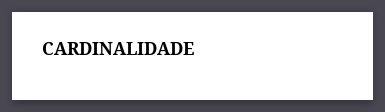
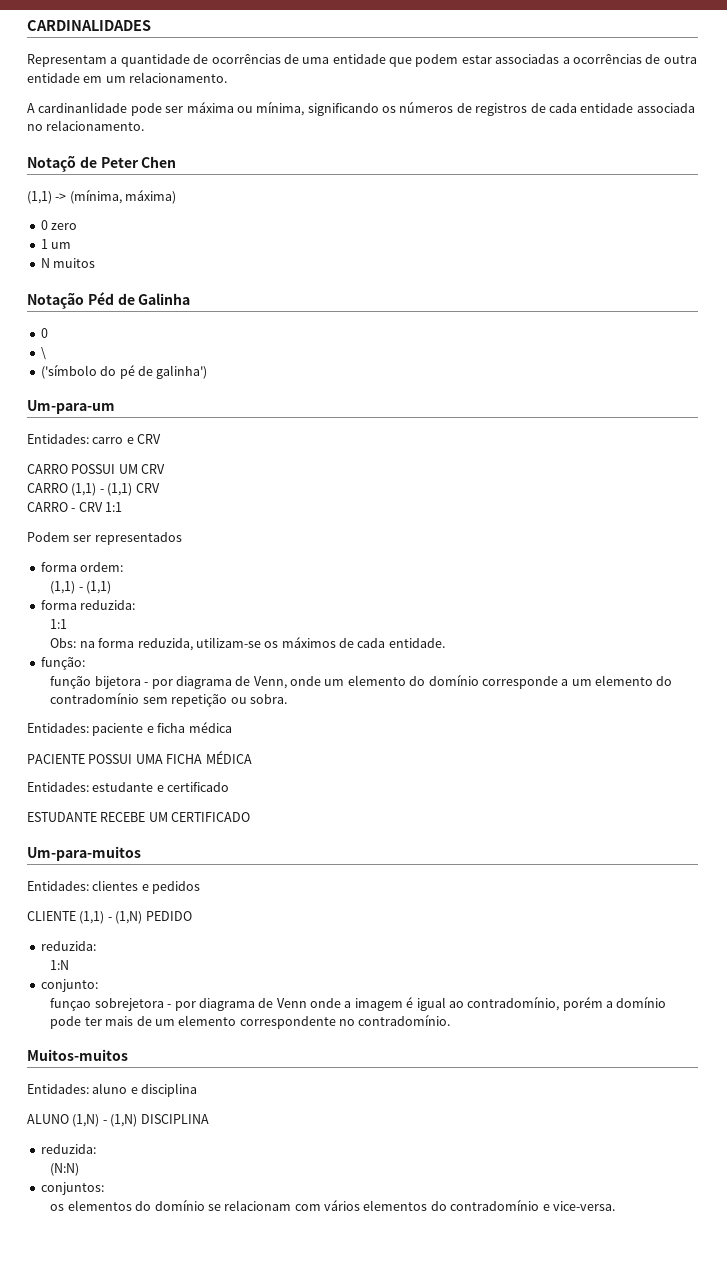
- CARDINALIDADE
+ CARDINALIDADES
+ Representam a quantidade de ocorrências de uma entidade que podem estar associadas a ocorrências de outra entidade em um relacionamento.
+ A cardinanlidade pode ser máxima ou mínima, significando os números de registros de cada entidade associada no relacionamento.
+ Notaçõ de Peter Chen
+ (1,1) -> (mínima, máxima)
+ 0 zero
+ 1 um
+ N muitos
+ Notação Péd de Galinha
+ 0
+ \
+ ('símbolo do pé de galinha')
+ Um-para-um
+ Entidades: carro e CRV
+ CARRO POSSUI UM CRV
+ CARRO (1,1) - (1,1) CRV
+ CARRO - CRV 1:1
+ Podem ser representados
+ forma ordem:
+ (1,1) - (1,1)
+ forma reduzida:
+ 1:1
+ Obs: na forma reduzida, utilizam-se os máximos de cada entidade.
+ função:
+ função bijetora - por diagrama de Venn, onde um elemento do domínio corresponde a um elemento do contradomínio sem repetição ou sobra.
+ Entidades: paciente e ficha médica
+ PACIENTE POSSUI UMA FICHA MÉDICA
+ Entidades: estudante e certificado
+ ESTUDANTE RECEBE UM CERTIFICADO
+ Um-para-muitos
+ Entidades: clientes e pedidos
+ CLIENTE (1,1) - (1,N) PEDIDO
+ reduzida:
+ 1:N
+ conjunto:
+ funçao sobrejetora - por diagrama de Venn onde a imagem é igual ao contradomínio, porém a domínio pode ter mais de um elemento correspondente no contradomínio.
+ Muitos-muitos
+ Entidades: aluno e disciplina
+ ALUNO (1,N) - (1,N) DISCIPLINA
+ reduzida:
+ (N:N)
+ conjuntos:
+ os elementos do domínio se relacionam com vários elementos do contradomínio e vice-versa.

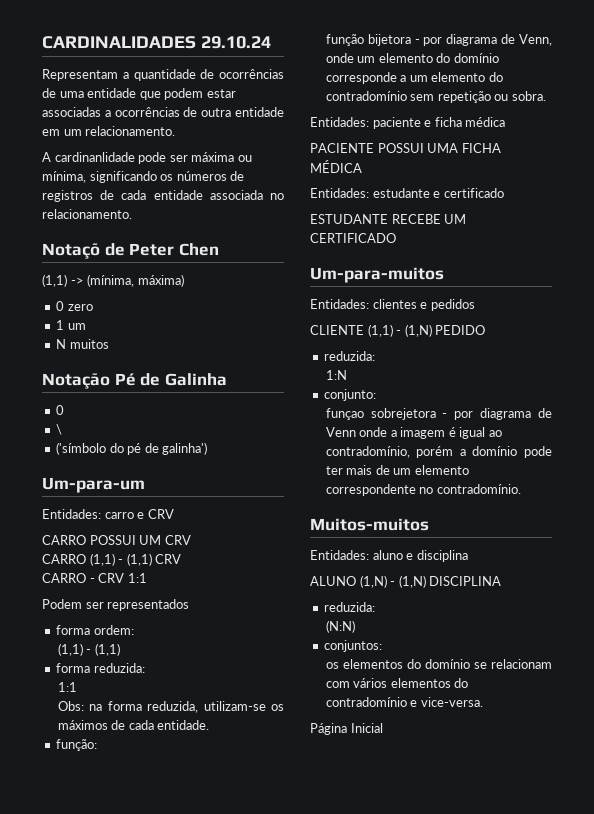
- CARDINALIDADES
+ CARDINALIDADES 29.10.24
- Notação Péd de Galinha
+ Notação Pé de Galinha
+ Página Inicial

